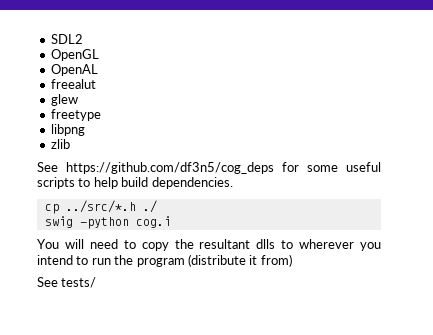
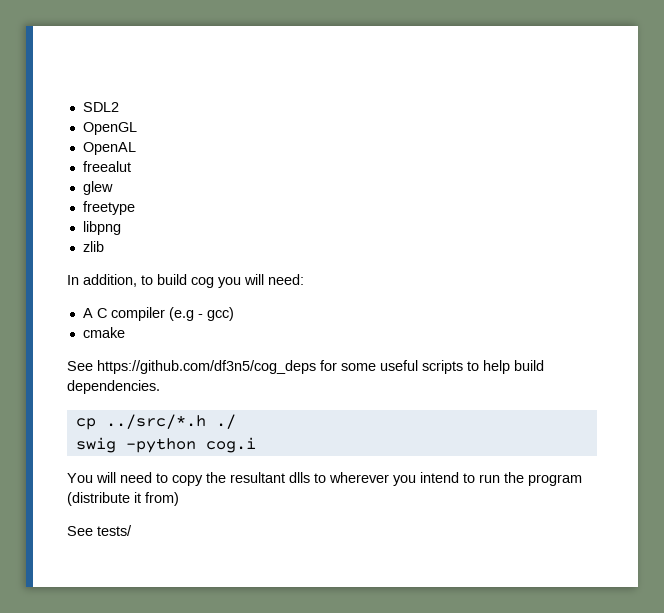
+ In addition, to build cog you will need:
+ A C compiler (e.g - gcc)
+ cmake

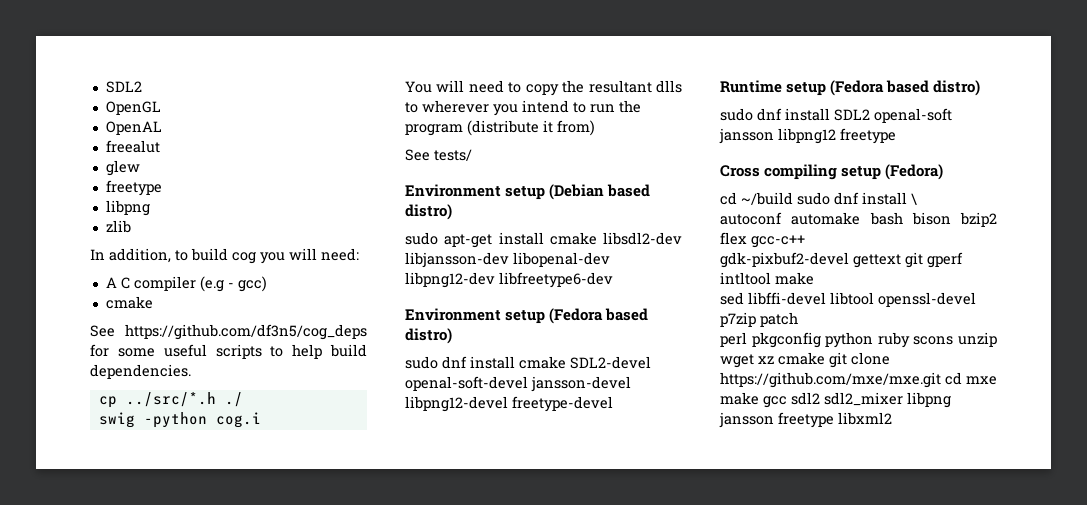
+ Environment setup (Debian based distro)
+ sudo apt-get install cmake libsdl2-dev libjansson-dev libopenal-dev libpng12-dev libfreetype6-dev
+ Environment setup (Fedora based distro)
+ sudo dnf install cmake SDL2-devel openal-soft-devel jansson-devel libpng12-devel freetype-devel
+ Runtime setup (Fedora based distro)
+ sudo dnf install SDL2 openal-soft jansson libpng12 freetype
+ Cross compiling setup (Fedora)
+ cd ~/build sudo dnf install \
+ autoconf automake bash bison bzip2 flex gcc-c++
+ gdk-pixbuf2-devel gettext git gperf intltool make
+ sed libffi-devel libtool openssl-devel p7zip patch
+ perl pkgconfig python ruby scons unzip wget xz cmake git clone https://github.com/mxe/mxe.git cd mxe make gcc sdl2 sdl2_mixer libpng jansson freetype libxml2

